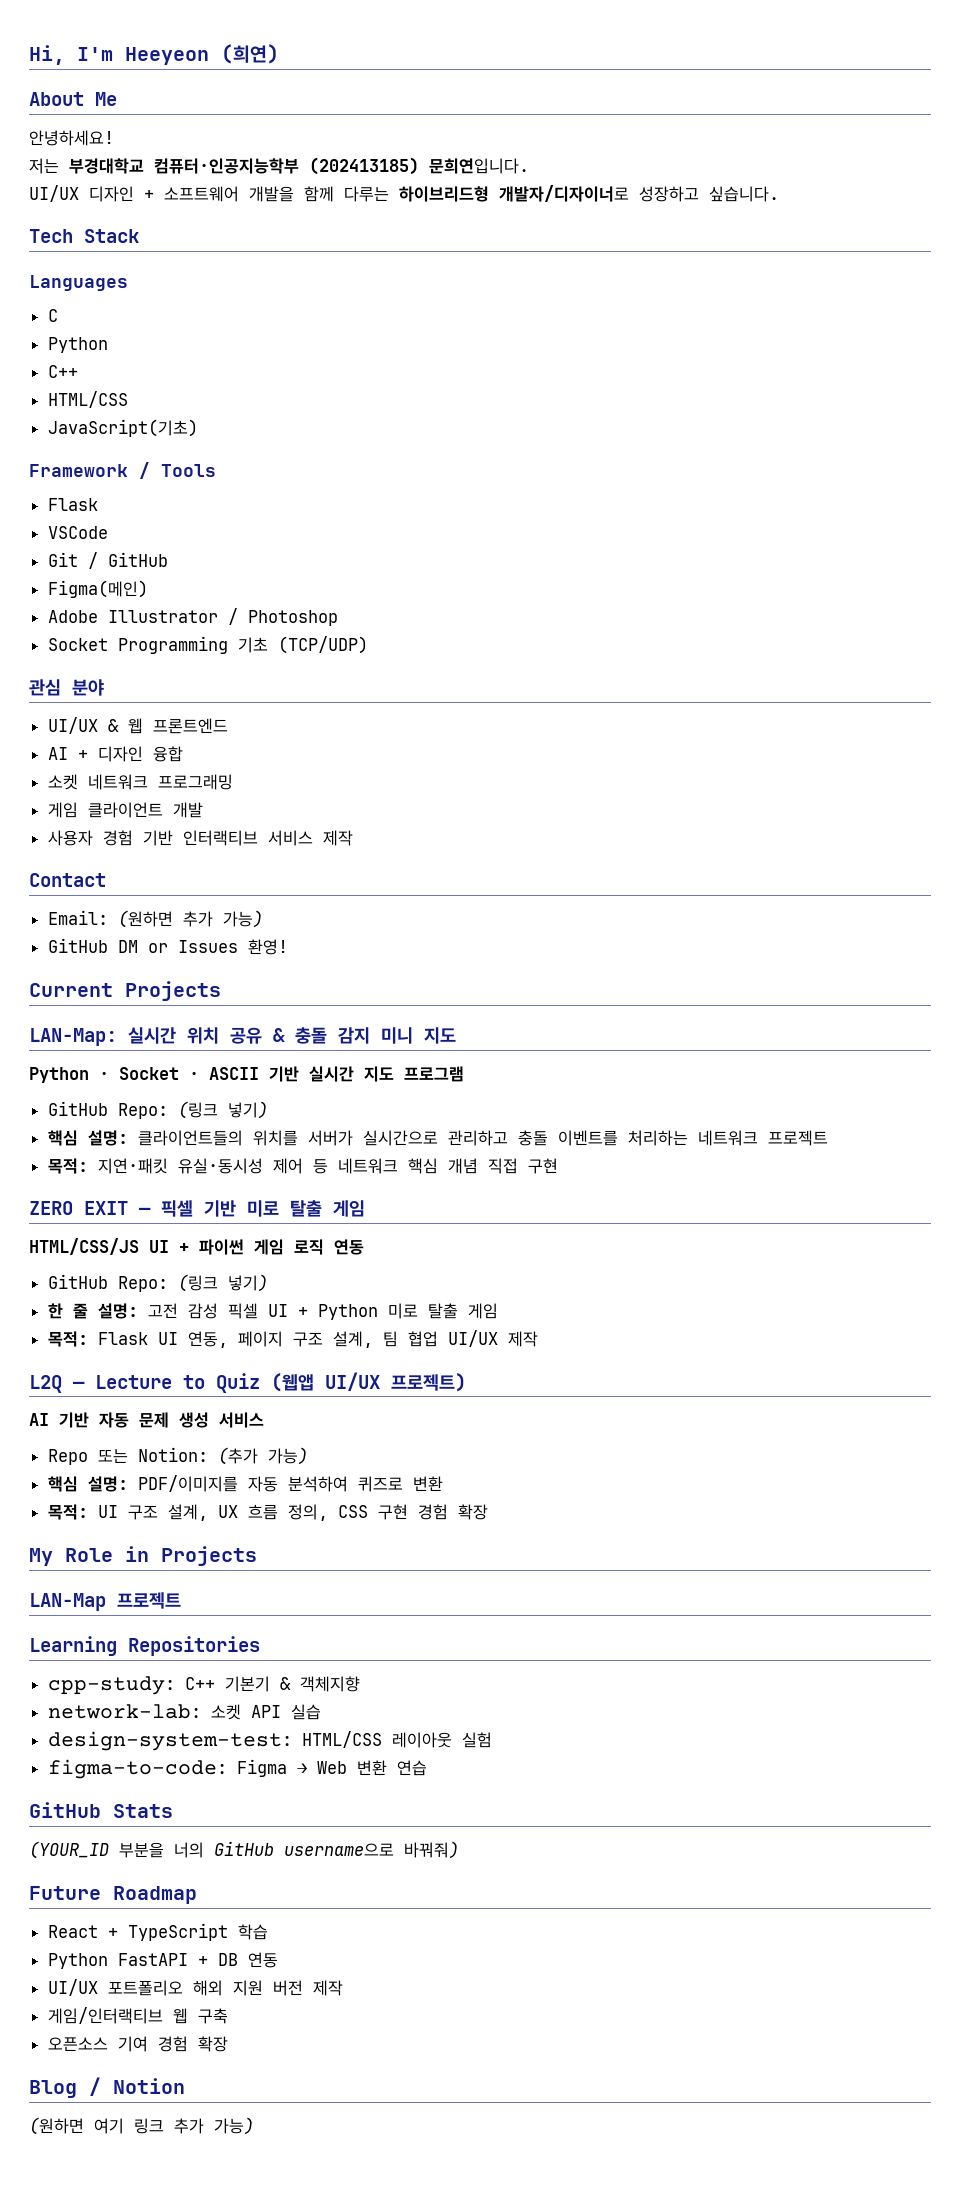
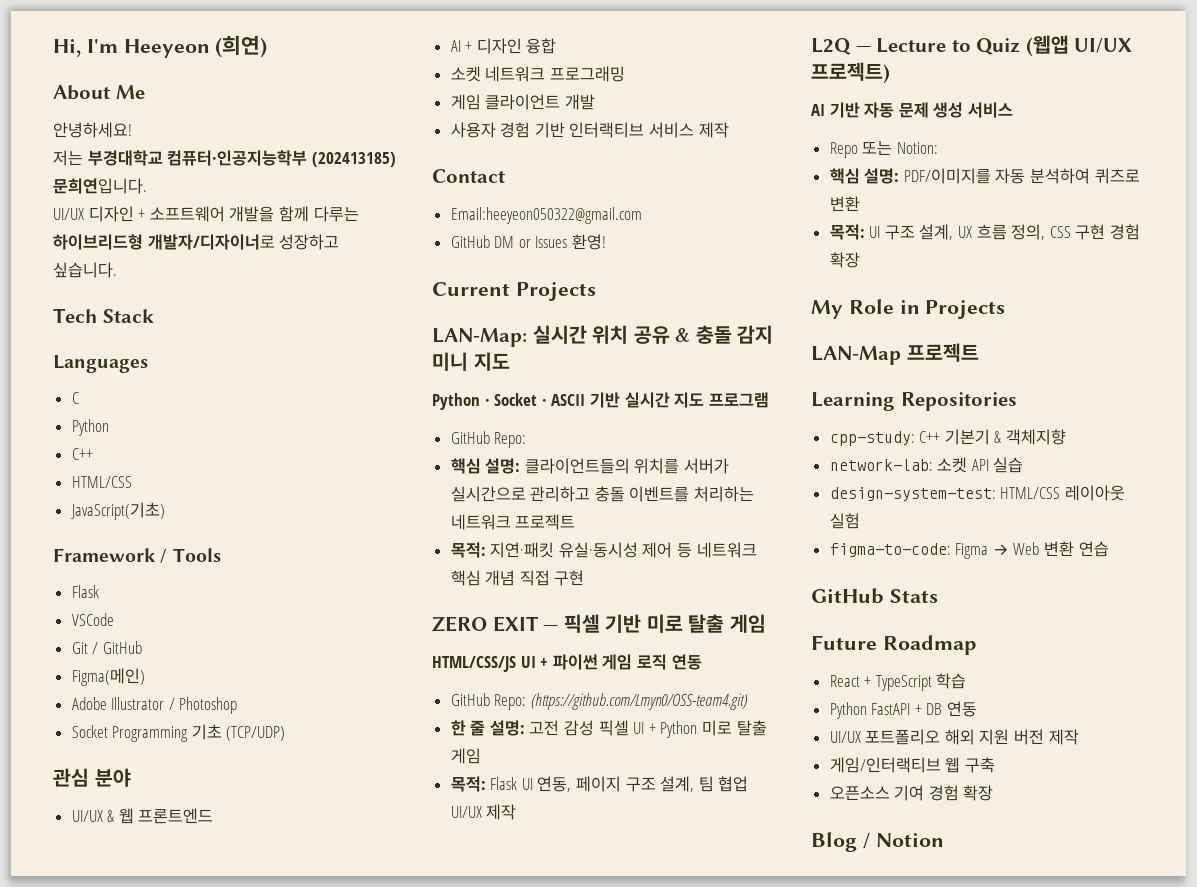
- Email: (원하면 추가 가능)
+ Email:heeyeon050322@gmail.com
  Python · Socket · ASCII 기반 실시간 지도 프로그램
- GitHub Repo: (링크 넣기)
+ GitHub Repo:
  HTML/CSS/JS UI + 파이썬 게임 로직 연동
- GitHub Repo: (링크 넣기)
+ GitHub Repo: (https://github.com/Lmyn0/OSS-team4.git)
- Repo 또는 Notion: (추가 가능)
+ Repo 또는 Notion:
- (YOUR_ID 부분을 너의 GitHub username으로 바꿔줘)
- (원하면 여기 링크 추가 가능)

